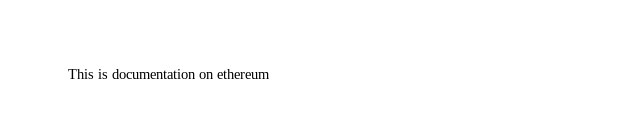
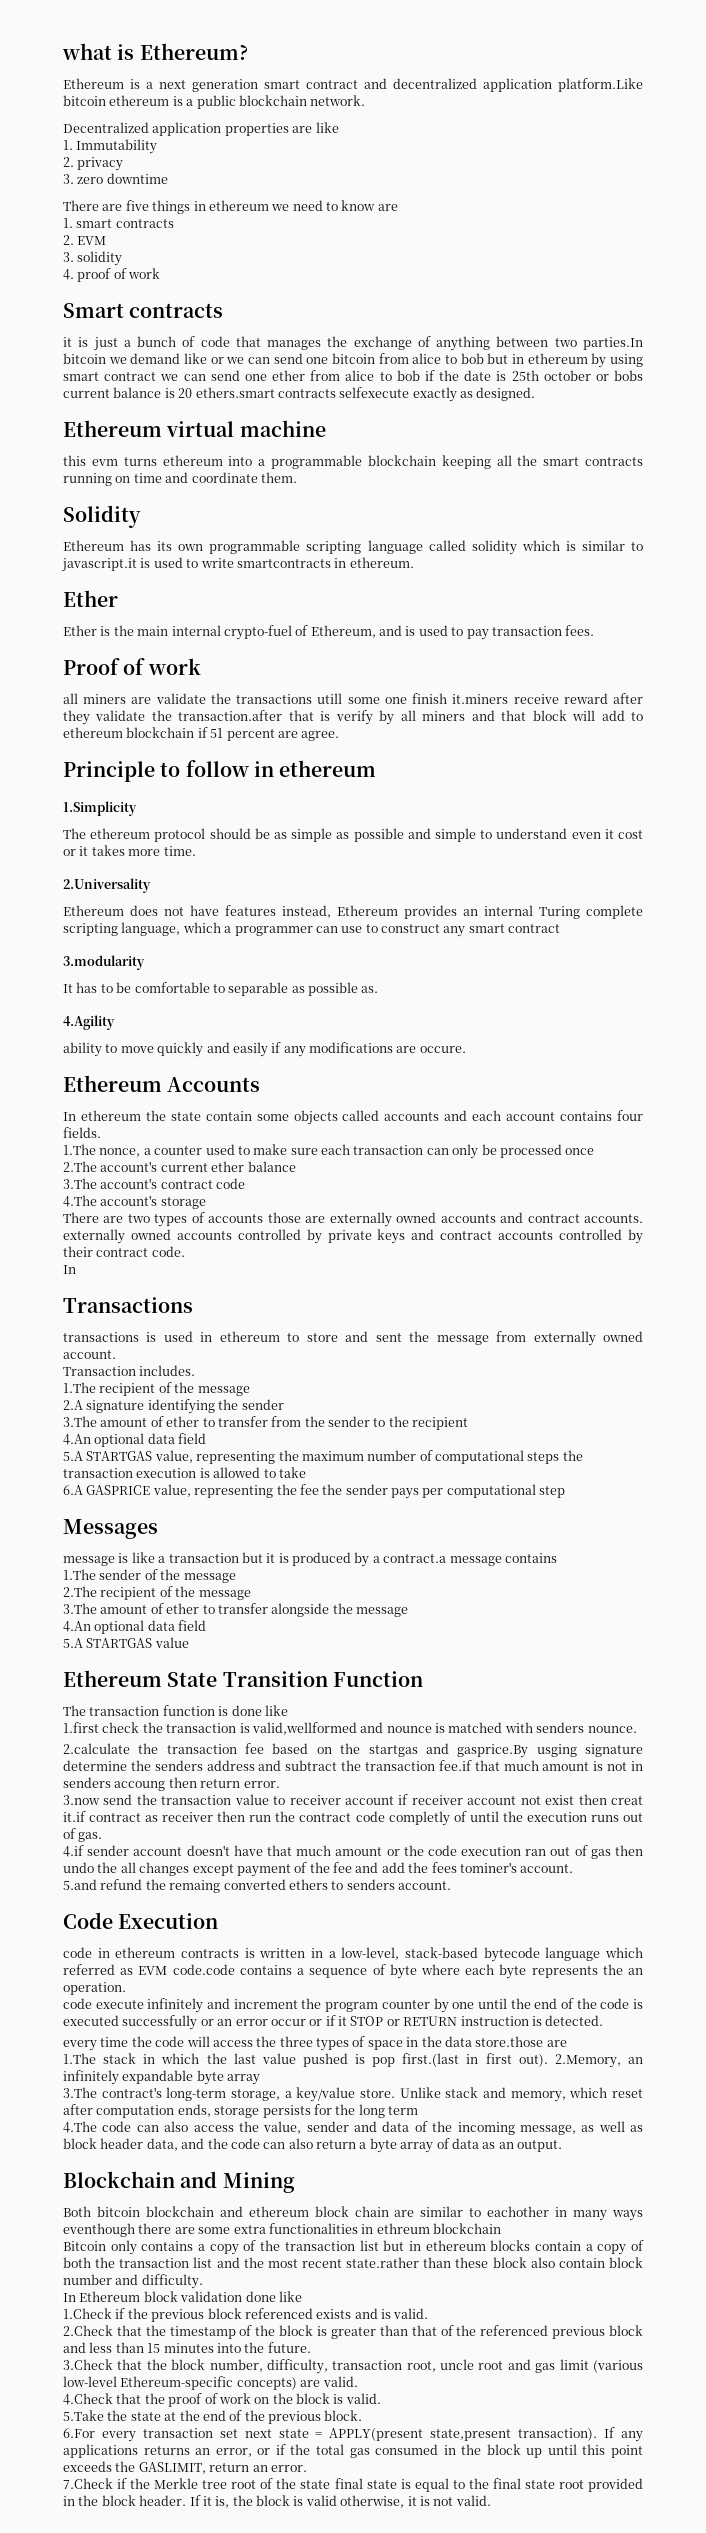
- This is documentation on ethereum
+ what is Ethereum?
+ Ethereum is a next generation smart contract and decentralized application platform.Like bitcoin ethereum is a public blockchain network.
+ Decentralized application properties are like
+ 1. Immutability
+ 2. privacy
+ 3. zero downtime
+ There are five things in ethereum we need to know are
+ 1. smart contracts
+ 2. EVM
+ 3. solidity
+ 4. proof of work
+ Smart contracts
+ it is just a bunch of code that manages the exchange of anything between two parties.In bitcoin we demand like or we can send one bitcoin from alice to bob but in ethereum by using smart contract we can send one ether from alice to bob if the date is 25th october or bobs current balance is 20 ethers.smart contracts selfexecute exactly as designed.
+ Ethereum virtual machine
+ this evm turns ethereum into a programmable blockchain keeping all the smart contracts running on time and coordinate them.
+ Solidity
+ Ethereum has its own programmable scripting language called solidity which is similar to javascript.it is used to write smartcontracts in ethereum.
+ Ether
+ Ether is the main internal crypto-fuel of Ethereum, and is used to pay transaction fees.
+ Proof of work
+ all miners are validate the transactions utill some one finish it.miners receive reward after they validate the transaction.after that is verify by all miners and that block will add to ethereum blockchain if 51 percent are agree.
+ Principle to follow in ethereum
+ 1.Simplicity
+ The ethereum protocol should be as simple as possible and simple to understand even it cost or it takes more time.
+ 2.Universality
+ Ethereum does not have features instead, Ethereum provides an internal Turing complete scripting language, which a programmer can use to construct any smart contract
+ 3.modularity
+ It has to be comfortable to separable as possible as.
+ 4.Agility
+ ability to move quickly and easily if any modifications are occure.
+ Ethereum Accounts
+ In ethereum the state contain some objects called accounts and each account contains four fields.
+ 1.The nonce, a counter used to make sure each transaction can only be processed once
+ 2.The account's current ether balance
+ 3.The account's contract code
+ 4.The account's storage
+ There are two types of accounts those are externally owned accounts and contract accounts. externally owned accounts controlled by private keys and contract accounts controlled by their contract code.
+ In
+ Transactions
+ transactions is used in ethereum to store and sent the message from externally owned account.
+ Transaction includes.
+ 1.The recipient of the message
+ 2.A signature identifying the sender
+ 3.The amount of ether to transfer from the sender to the recipient
+ 4.An optional data field
+ 5.A STARTGAS value, representing the maximum number of computational steps the transaction execution is allowed to take
+ 6.A GASPRICE value, representing the fee the sender pays per computational step
+ Messages
+ message is like a transaction but it is produced by a contract.a message contains
+ 1.The sender of the message
+ 2.The recipient of the message
+ 3.The amount of ether to transfer alongside the message
+ 4.An optional data field
+ 5.A STARTGAS value
+ Ethereum State Transition Function
+ The transaction function is done like
+ 1.first check the transaction is valid,wellformed and nounce is matched with senders nounce.
+ 2.calculate the transaction fee based on the startgas and gasprice.By usging signature determine the senders address and subtract the transaction fee.if that much amount is not in senders accoung then return error.
+ 3.now send the transaction value to receiver account if receiver account not exist then creat it.if contract as receiver then run the contract code completly of until the execution runs out of gas.
+ 4.if sender account doesn't have that much amount or the code execution ran out of gas then undo the all changes except payment of the fee and add the fees tominer's account.
+ 5.and refund the remaing converted ethers to senders account.
+ Code Execution
+ code in ethereum contracts is written in a low-level, stack-based bytecode language which referred as EVM code.code contains a sequence of byte where each byte represents the an operation.
+ code execute infinitely and increment the program counter by one until the end of the code is executed successfully or an error occur or if it STOP or RETURN instruction is detected.
+ every time the code will access the three types of space in the data store.those are
+ 1.The stack in which the last value pushed is pop first.(last in first out). 2.Memory, an infinitely expandable byte array
+ 3.The contract's long-term storage, a key/value store. Unlike stack and memory, which reset after computation ends, storage persists for the long term
+ 4.The code can also access the value, sender and data of the incoming message, as well as block header data, and the code can also return a byte array of data as an output.
+ Blockchain and Mining
+ Both bitcoin blockchain and ethereum block chain are similar to eachother in many ways eventhough there are some extra functionalities in ethreum blockchain
+ Bitcoin only contains a copy of the transaction list but in ethereum blocks contain a copy of both the transaction list and the most recent state.rather than these block also contain block number and difficulty.
+ In Ethereum block validation done like
+ 1.Check if the previous block referenced exists and is valid.
+ 2.Check that the timestamp of the block is greater than that of the referenced previous block and less than 15 minutes into the future.
+ 3.Check that the block number, difficulty, transaction root, uncle root and gas limit (various low-level Ethereum-specific concepts) are valid.
+ 4.Check that the proof of work on the block is valid.
+ 5.Take the state at the end of the previous block.
+ 6.For every transaction set next state = APPLY(present state,present transaction). If any applications returns an error, or if the total gas consumed in the block up until this point exceeds the GASLIMIT, return an error.
+ 7.Check if the Merkle tree root of the state final state is equal to the final state root provided in the block header. If it is, the block is valid otherwise, it is not valid.

